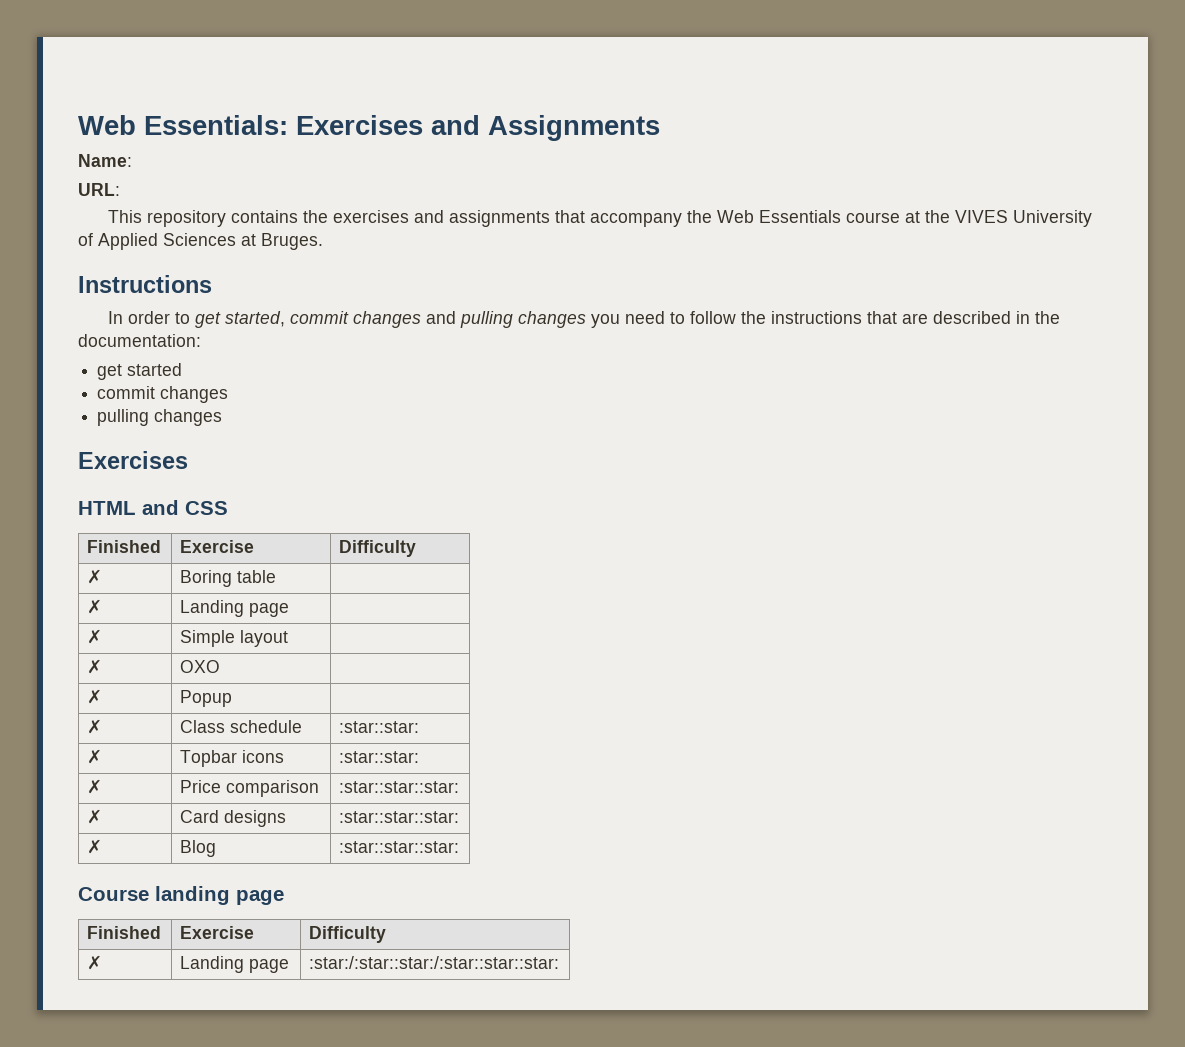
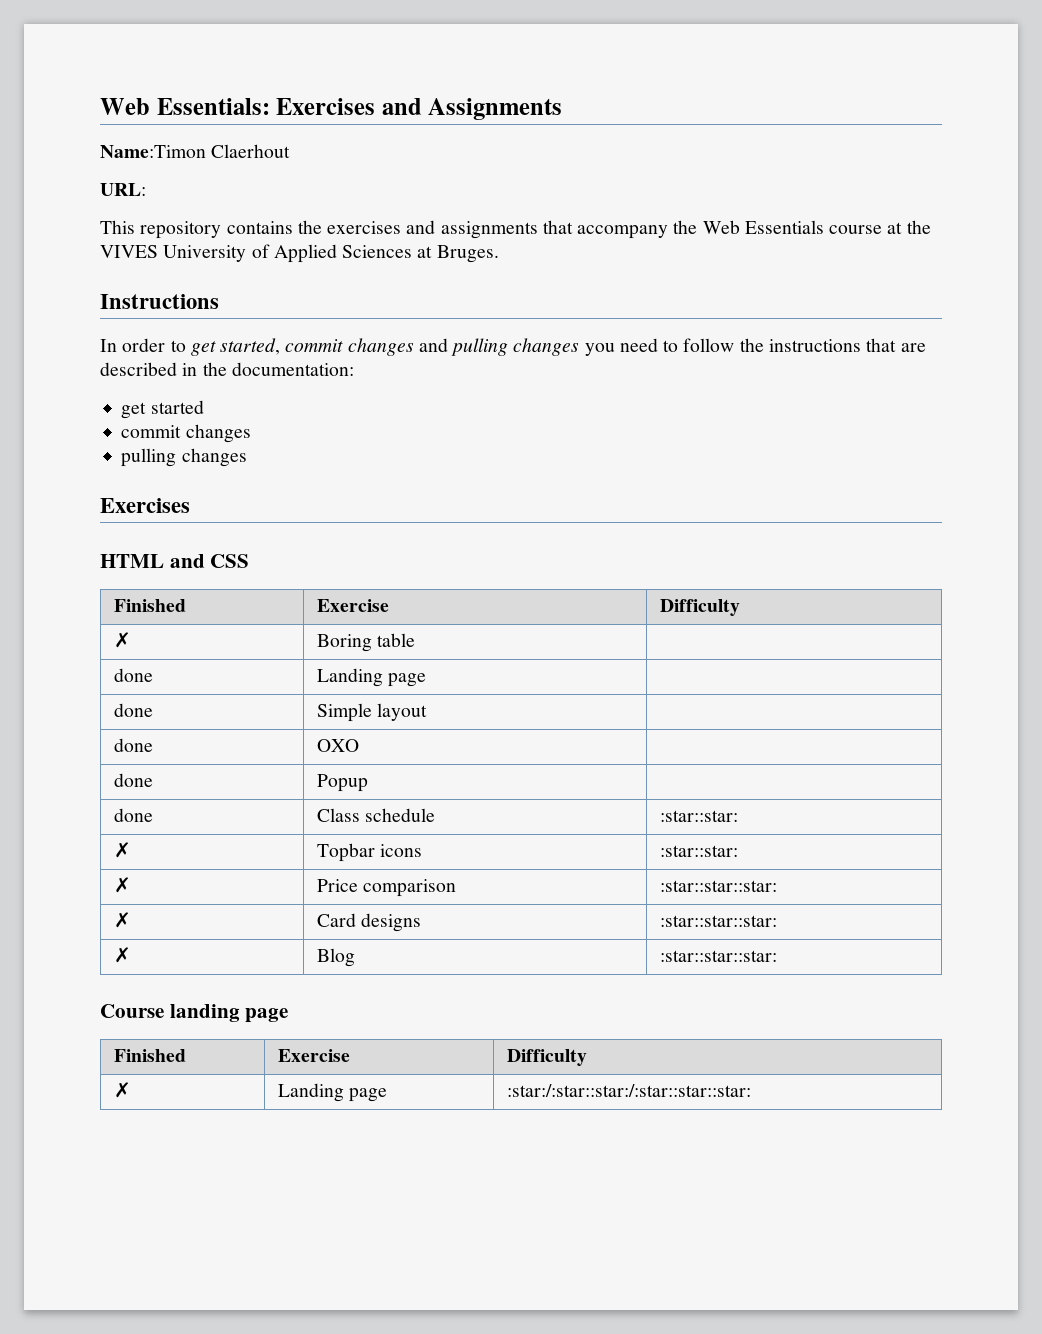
- Name:
+ Name:Timon Claerhout
  ✗ | Boring table |
- ✗ | Landing page |
+ done | Landing page |
- ✗ | Simple layout |
+ done | Simple layout |
- ✗ | OXO |
+ done | OXO |
- ✗ | Popup |
+ done | Popup |
- ✗ | Class schedule | :star::star:
+ done | Class schedule | :star::star:

